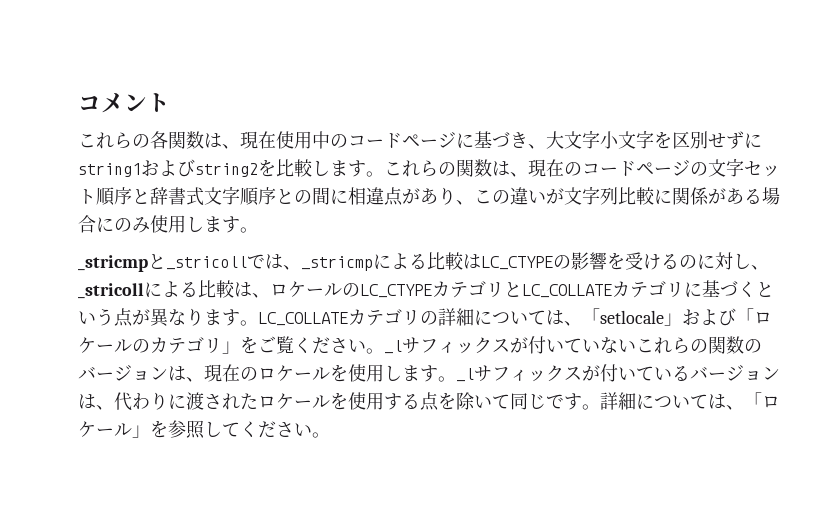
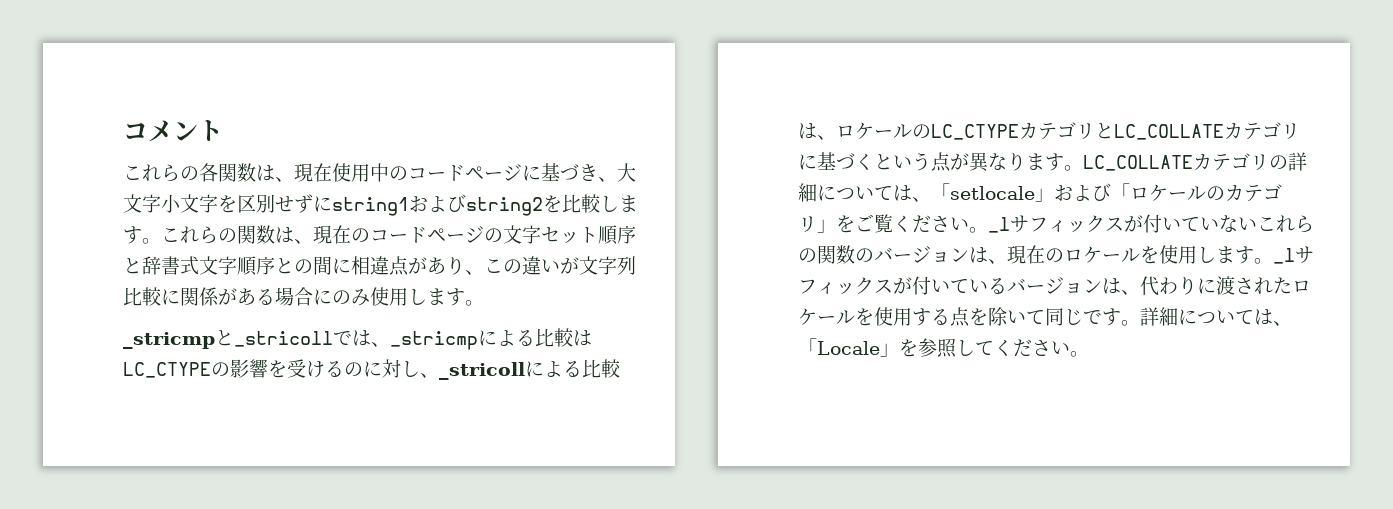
- 詳細については、「ロケール」を参照してください。
+ 詳細については、「Locale」を参照してください。

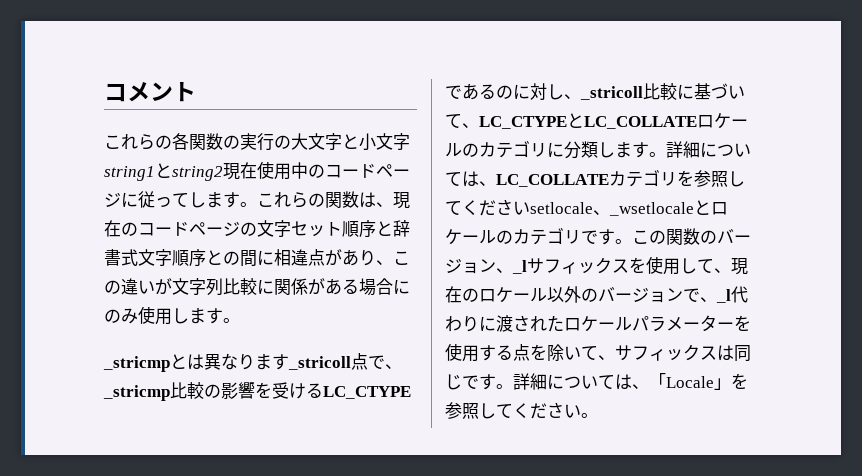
- これらの各関数は、現在使用中のコードページに基づき、大文字小文字を区別せずにstring1およびstring2を比較します。
+ これらの各関数の実行の大文字と小文字string1とstring2現在使用中のコードページに従ってします。
- _stricmpと_stricollでは、_stricmpによる比較はLC_CTYPEの影響を受けるのに対し、_stricollによる比較は、ロケールのLC_CTYPEカテゴリとLC_COLLATEカテゴリに基づくという点が異なります。LC_COLLATEカテゴリの詳細については、「setlocale」および「ロケールのカテゴリ」をご覧ください。_lサフィックスが付いていないこれらの関数のバージョンは、現在のロケールを使用します。_lサフィックスが付いているバージョンは、代わりに渡されたロケールを使用する点を除いて同じです。
+ _stricmpとは異なります_stricoll点で、_stricmp比較の影響を受けるLC_CTYPEであるのに対し、_stricoll比較に基づいて、LC_CTYPEとLC_COLLATEロケールのカテゴリに分類します。詳細については、LC_COLLATEカテゴリを参照してくださいsetlocale、_wsetlocaleとロケールのカテゴリです。この関数のバージョン、_lサフィックスを使用して、現在のロケール以外のバージョンで、_l代わりに渡されたロケールパラメーターを使用する点を除いて、サフィックスは同じです。

